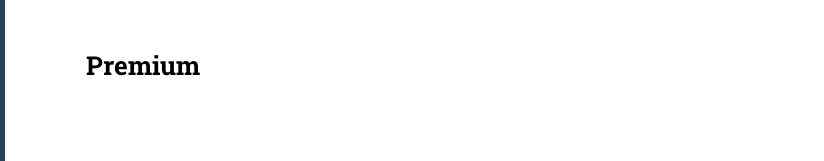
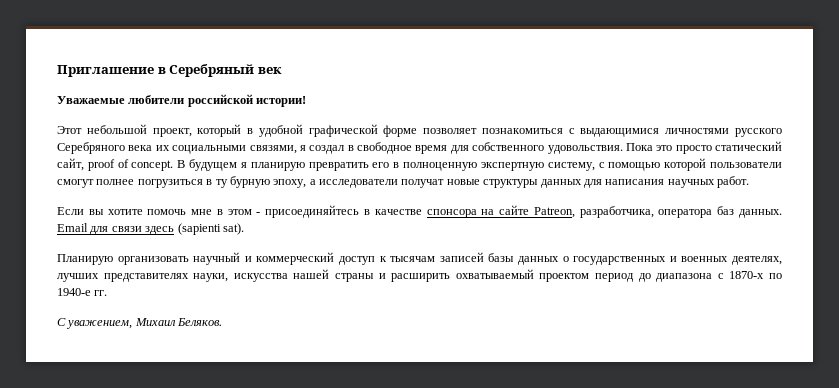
- Premium
+ Приглашение в Серебряный век
+ Уважаемые любители российской истории!
+ Этот небольшой проект, который в удобной графической форме позволяет познакомиться с выдающимися личностями русского Серебряного века их социальными связями, я создал в свободное время для собственного удовольствия. Пока это просто статический сайт, proof of concept. В будущем я планирую превратить его в полноценную экспертную систему, с помощью которой пользователи смогут полнее погрузиться в ту бурную эпоху, а исследователи получат новые структуры данных для написания научных работ.
+ Если вы хотите помочь мне в этом - присоединяйтесь в качестве спонсора на сайте Patreon, разработчика, оператора баз данных. Email для связи здесь (sapienti sat).
+ Планирую организовать научный и коммерческий доступ к тысячам записей базы данных о государственных и военных деятелях, лучших представителях науки, искусства нашей страны и расширить охватываемый проектом период до диапазона с 1870-х по 1940-е гг.
+ С уважением, Михаил Беляков.

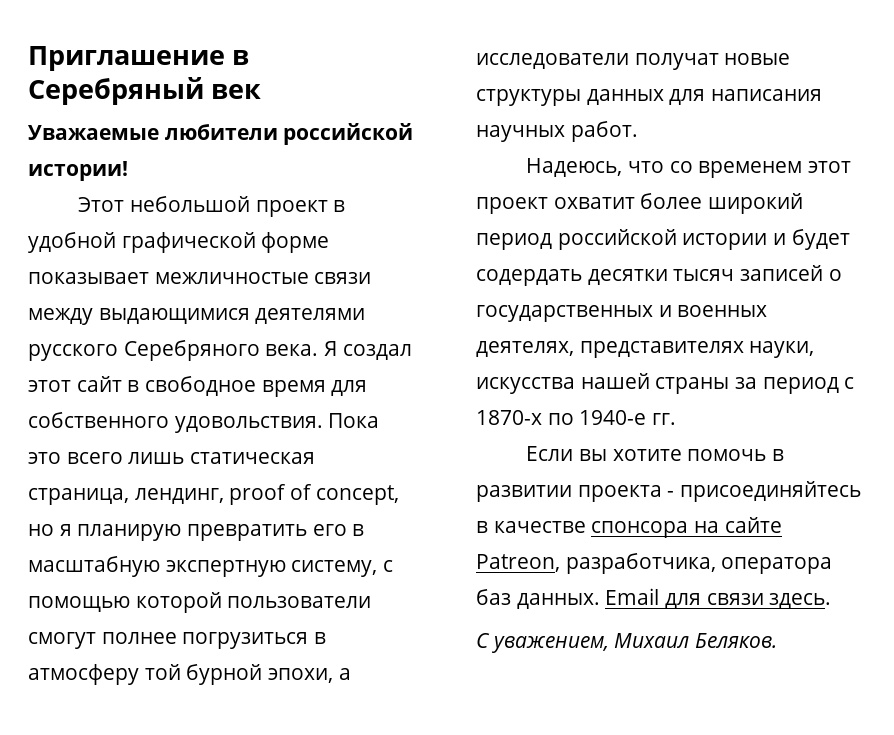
- Этот небольшой проект, который в удобной графической форме позволяет познакомиться с выдающимися личностями русского Серебряного века их социальными связями, я создал в свободное время для собственного удовольствия.
+ Этот небольшой проект в удобной графической форме показывает межличностые связи между выдающимися деятелями русского Серебряного века. Я создал этот сайт в свободное время для собственного удовольствия.
- Пока это просто статический сайт, proof of concept. В будущем я планирую превратить его в полноценную экспертную систему, с помощью которой пользователи смогут полнее погрузиться в ту бурную эпоху, а исследователи получат новые структуры данных для написания научных работ.
+ Пока это всего лишь статическая страница, лендинг, proof of concept, но я планирую превратить его в масштабную экспертную систему, с помощью которой пользователи смогут полнее погрузиться в атмосферу той бурной эпохи, а исследователи получат новые структуры данных для написания научных работ.
+ Надеюсь, что со временем этот проект охватит более широкий период российской истории и будет содердать десятки тысяч записей о государственных и военных деятелях, представителях науки, искусства нашей страны за период с 1870-х по 1940-е гг.
- Если вы хотите помочь мне в этом - присоединяйтесь в качестве спонсора на сайте Patreon, разработчика, оператора баз данных.
+ Если вы хотите помочь в развитии проекта - присоединяйтесь в качестве спонсора на сайте Patreon, разработчика, оператора баз данных.
- Email для связи здесь (sapienti sat).
- Планирую организовать научный и коммерческий доступ к тысячам записей базы данных о государственных и военных деятелях, лучших представителях науки, искусства нашей страны и расширить охватываемый проектом период до диапазона с 1870-х по 1940-е гг.
+ Email для связи здесь.

